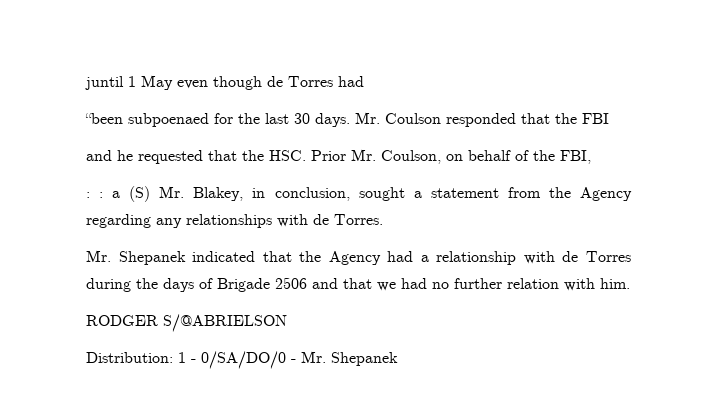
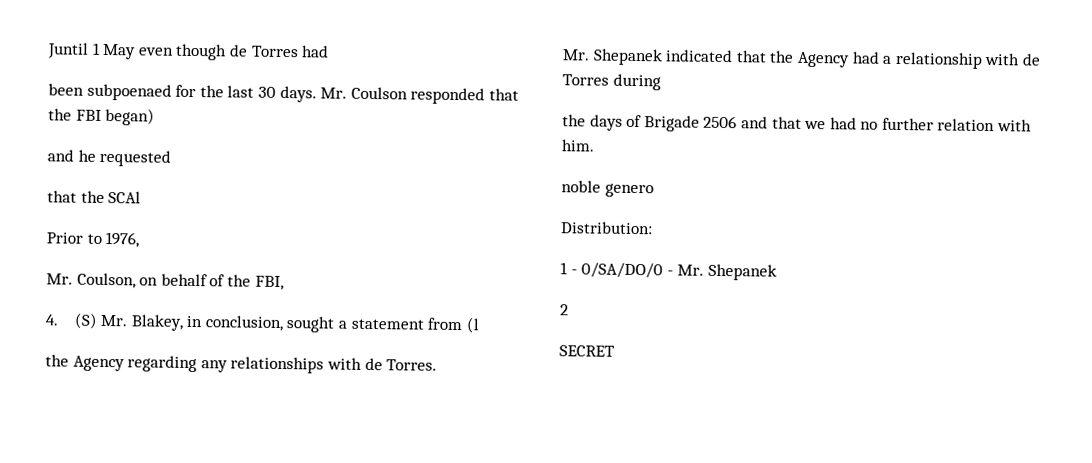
- juntil 1 May even though de Torres had
+ Juntil 1 May even though de Torres had
- “been subpoenaed for the last 30 days.
+ been subpoenaed for the last 30 days.
- Mr. Coulson responded that the FBI
+ Mr. Coulson responded that the FBI began)
- and he requested that the HSC. Prior Mr. Coulson, on behalf of the FBI,
+ and he requested
+ that the SCAl
+ Prior to 1976,
+ Mr. Coulson, on behalf of the FBI,
- : : a (S) Mr. Blakey, in conclusion, sought a statement from the Agency regarding any relationships with de Torres.
+ 4. (S) Mr. Blakey, in conclusion, sought a statement from (l
+ the Agency regarding any relationships with de Torres.
- Mr. Shepanek indicated that the Agency had a relationship with de Torres during the days of Brigade 2506 and that we had no further relation with him.
+ Mr. Shepanek indicated that the Agency had a relationship with de Torres during
+ the days of Brigade 2506 and that we had no further relation with him.
- RODGER S/@ABRIELSON
+ noble genero
- Distribution: 1 - 0/SA/DO/0 - Mr. Shepanek
+ Distribution:
+ 1 - 0/SA/DO/0 - Mr. Shepanek
+ 2
+ SECRET

